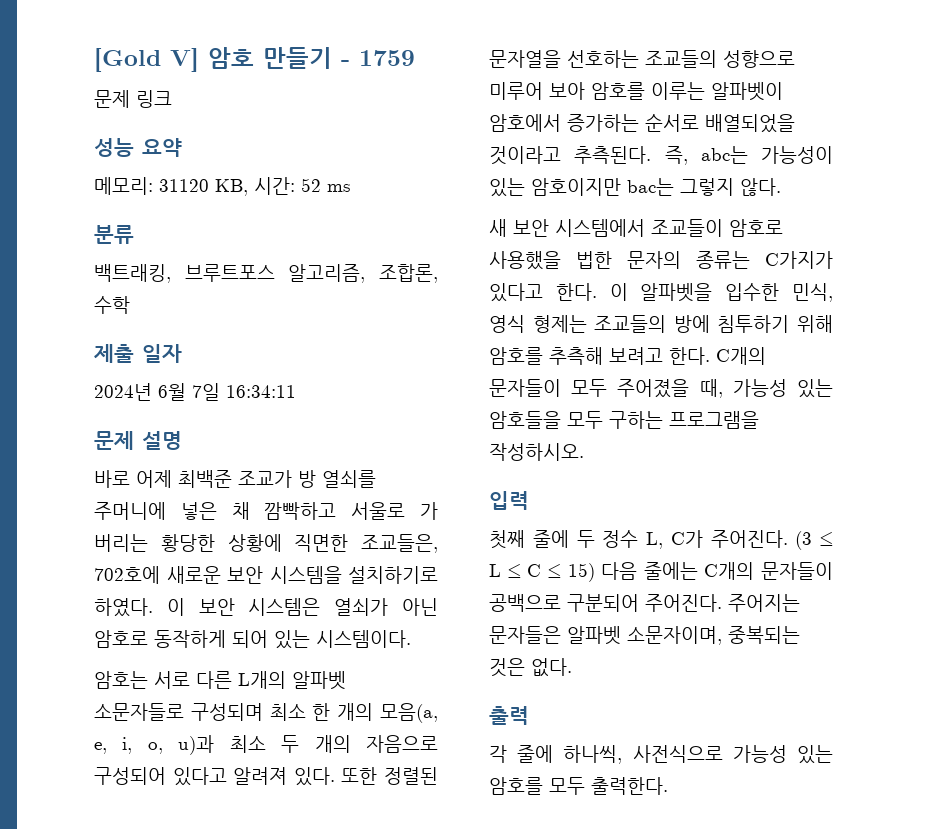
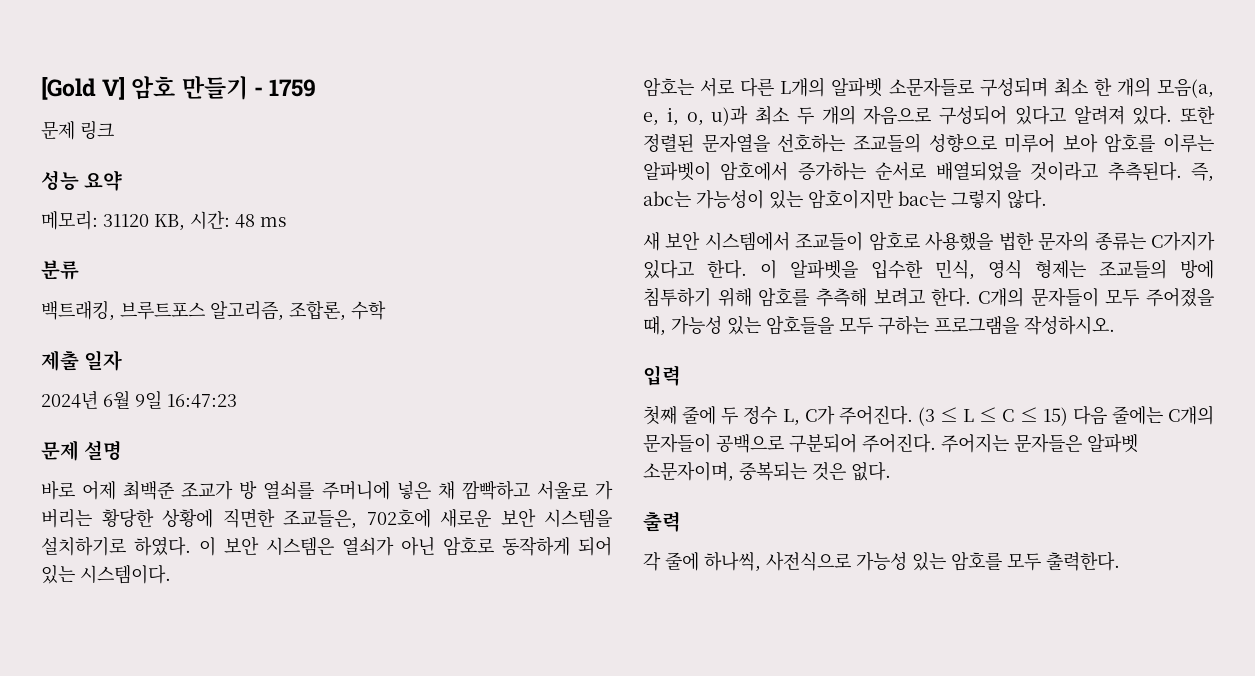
- 메모리: 31120 KB, 시간: 52 ms
+ 메모리: 31120 KB, 시간: 48 ms
- 2024년 6월 7일 16:34:11
+ 2024년 6월 9일 16:47:23

